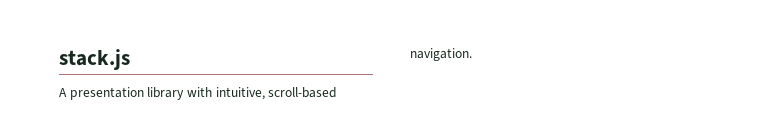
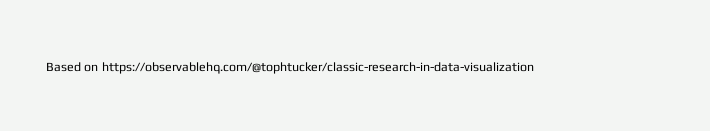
- stack.js
- A presentation library with intuitive, scroll-based navigation.
+ Based on https://observablehq.com/@tophtucker/classic-research-in-data-visualization

